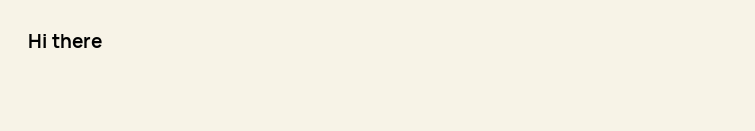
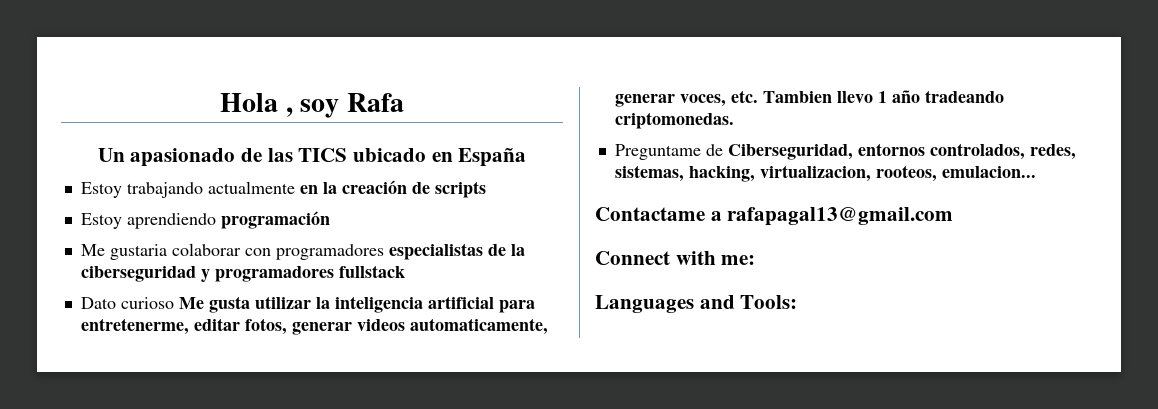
- Hi there
+ Hola , soy Rafa
+ Un apasionado de las TICS ubicado en España
+ Estoy trabajando actualmente en la creación de scripts
+ Estoy aprendiendo programación
+ Me gustaria colaborar con programadores especialistas de la ciberseguridad y programadores fullstack
+ Dato curioso Me gusta utilizar la inteligencia artificial para entretenerme, editar fotos, generar videos automaticamente, generar voces, etc. Tambien llevo 1 año tradeando criptomonedas.
+ Preguntame de Ciberseguridad, entornos controlados, redes, sistemas, hacking, virtualizacion, rooteos, emulacion...
+ Contactame a rafapagal13@gmail.com
+ Connect with me:
+ Languages and Tools:

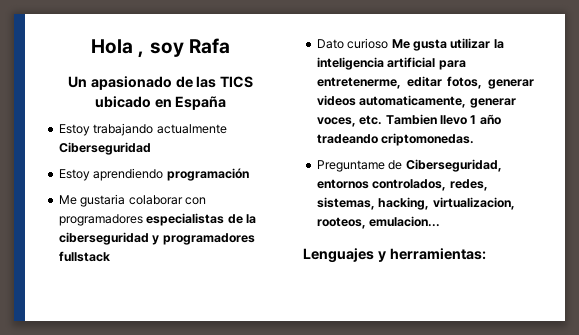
- Estoy trabajando actualmente en la creación de scripts
+ Estoy trabajando actualmente Ciberseguridad
- Contactame a rafapagal13@gmail.com
- Connect with me:
- Languages and Tools:
+ Lenguajes y herramientas:

